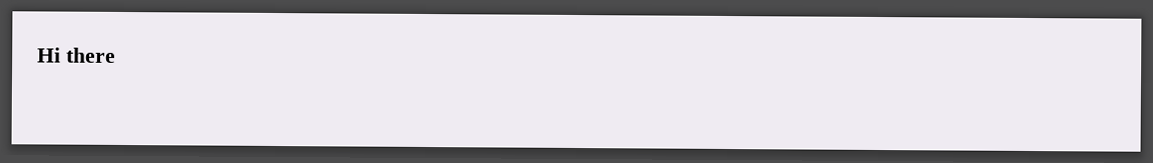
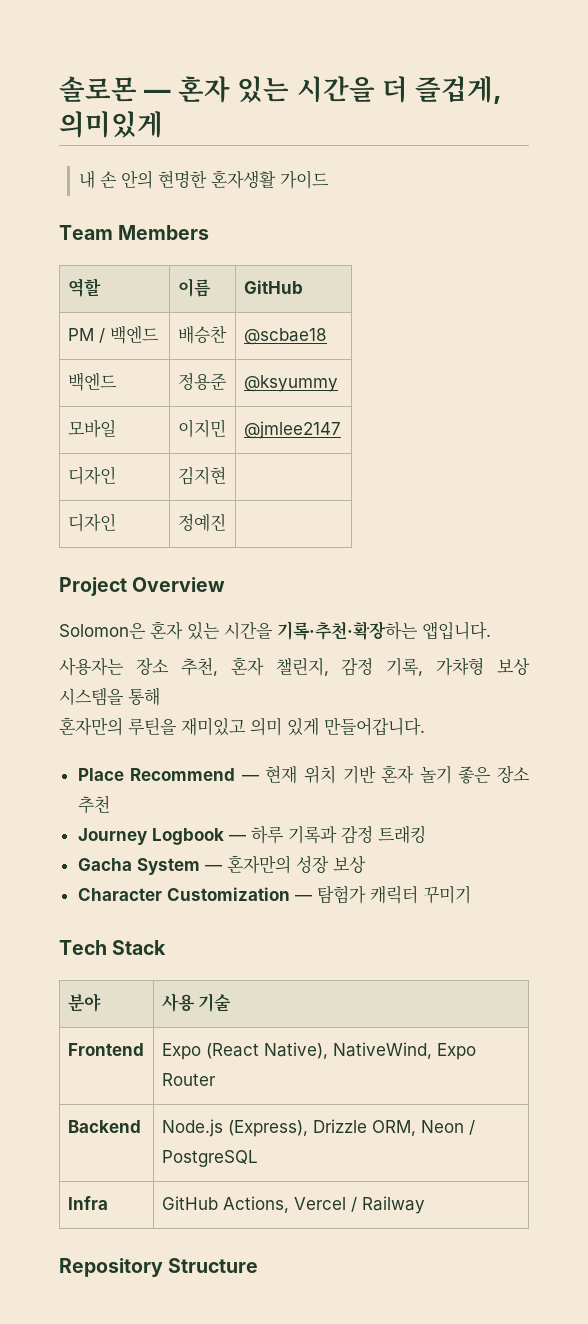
- Hi there
+ 솔로몬 — 혼자 있는 시간을 더 즐겁게, 의미있게
+ 내 손 안의 현명한 혼자생활 가이드
+ Team Members
+ 역할 | 이름 | GitHub
+ PM / 백엔드 | 배승찬 | @scbae18
+ 백엔드 | 정용준 | @ksyummy
+ 모바일 | 이지민 | @jmlee2147
+ 디자인 | 김지현 |
+ 디자인 | 정예진 |
+ Project Overview
+ Solomon은 혼자 있는 시간을 기록·추천·확장하는 앱입니다.
+ 사용자는 장소 추천, 혼자 챌린지, 감정 기록, 가챠형 보상 시스템을 통해
+ 혼자만의 루틴을 재미있고 의미 있게 만들어갑니다.
+ Place Recommend — 현재 위치 기반 혼자 놀기 좋은 장소 추천
+ Journey Logbook — 하루 기록과 감정 트래킹
+ Gacha System — 혼자만의 성장 보상
+ Character Customization — 탐험가 캐릭터 꾸미기
+ Tech Stack
+ 분야 | 사용 기술
+ Frontend | Expo (React Native), NativeWind, Expo Router
+ Backend | Node.js (Express), Drizzle ORM, Neon / PostgreSQL
+ Infra | GitHub Actions, Vercel / Railway
+ Repository Structure

